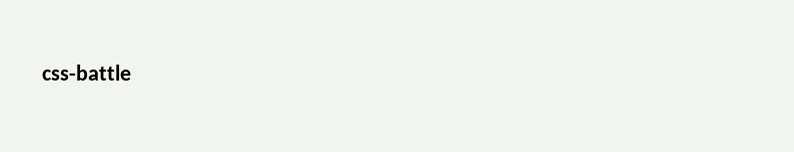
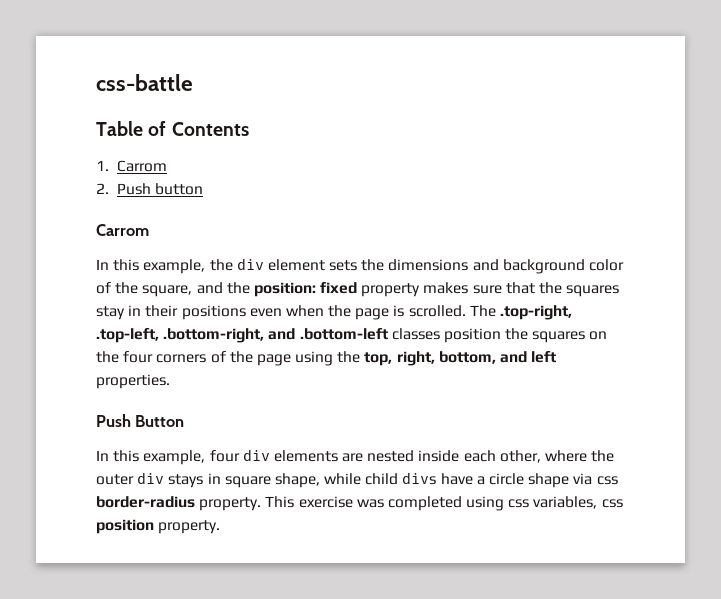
+ Table of Contents
+ 1. Carrom
+ 2. Push button
+ Carrom
+ In this example, the div element sets the dimensions and background color of the square, and the position: fixed property makes sure that the squares stay in their positions even when the page is scrolled. The .top-right, .top-left, .bottom-right, and .bottom-left classes position the squares on the four corners of the page using the top, right, bottom, and left properties.
+ Push Button
+ In this example, four div elements are nested inside each other, where the outer div stays in square shape, while child divs have a circle shape via css border-radius property. This exercise was completed using css variables, css position property.

